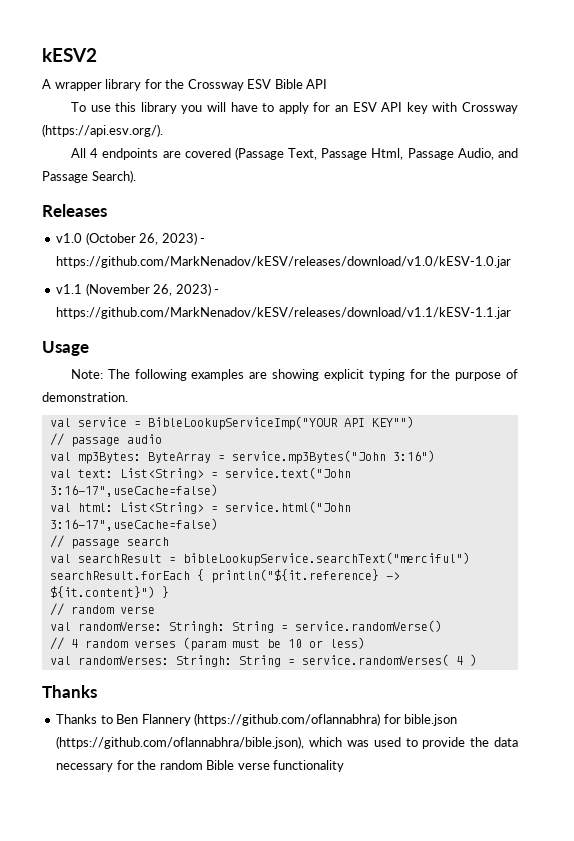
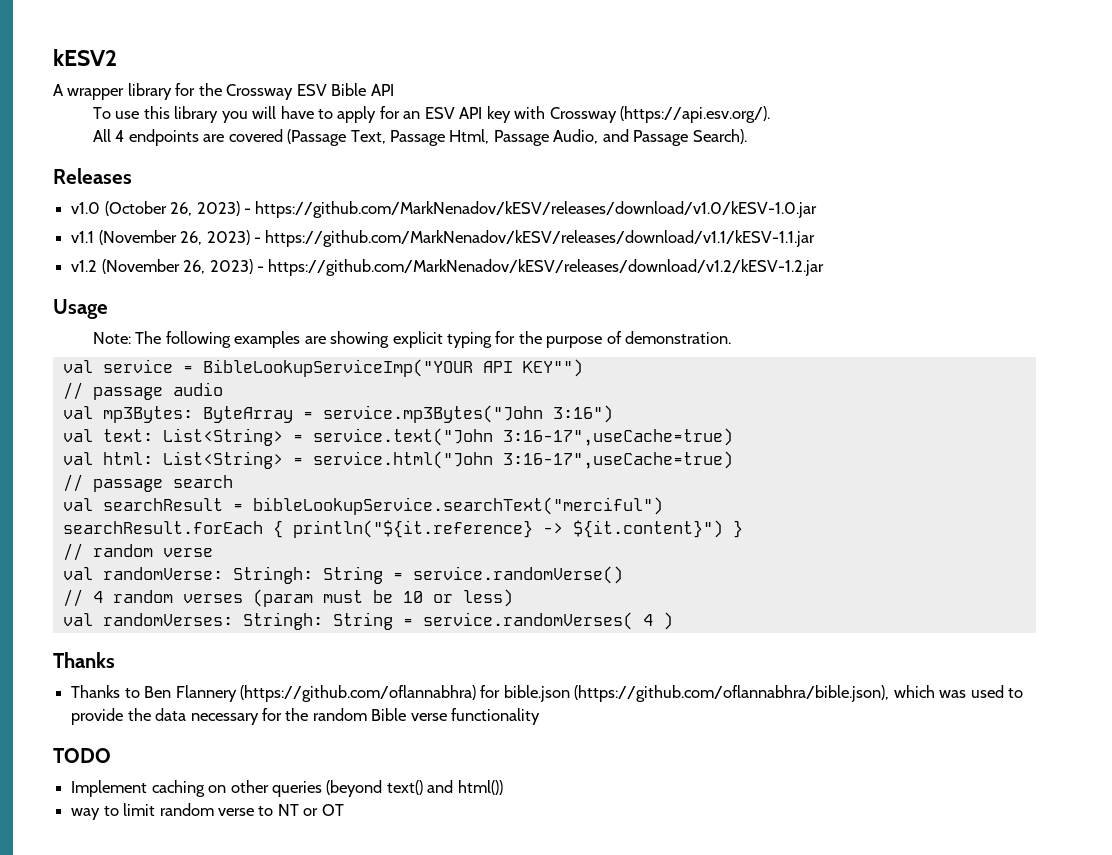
+ v1.2 (November 26, 2023) - https://github.com/MarkNenadov/kESV/releases/download/v1.2/kESV-1.2.jar
- val text: List<String> = service.text("John 3:16-17",useCache=false)
+ val text: List<String> = service.text("John 3:16-17",useCache=true)
- val html: List<String> = service.html("John 3:16-17",useCache=false)
+ val html: List<String> = service.html("John 3:16-17",useCache=true)
+ TODO
+ Implement caching on other queries (beyond text() and html())
+ way to limit random verse to NT or OT

